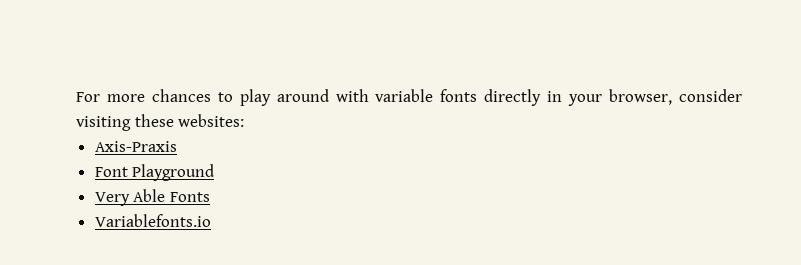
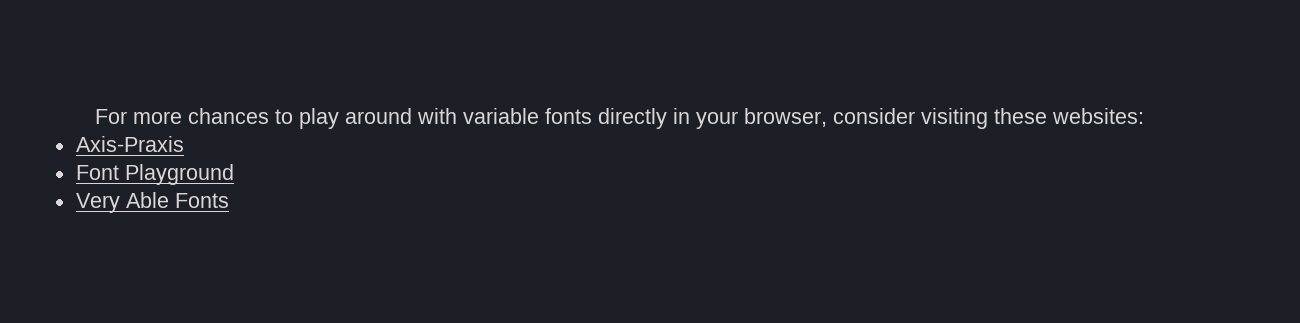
- Variablefonts.io

